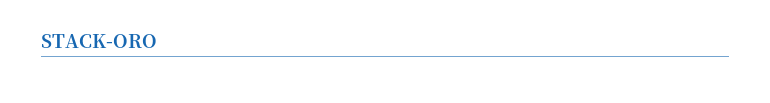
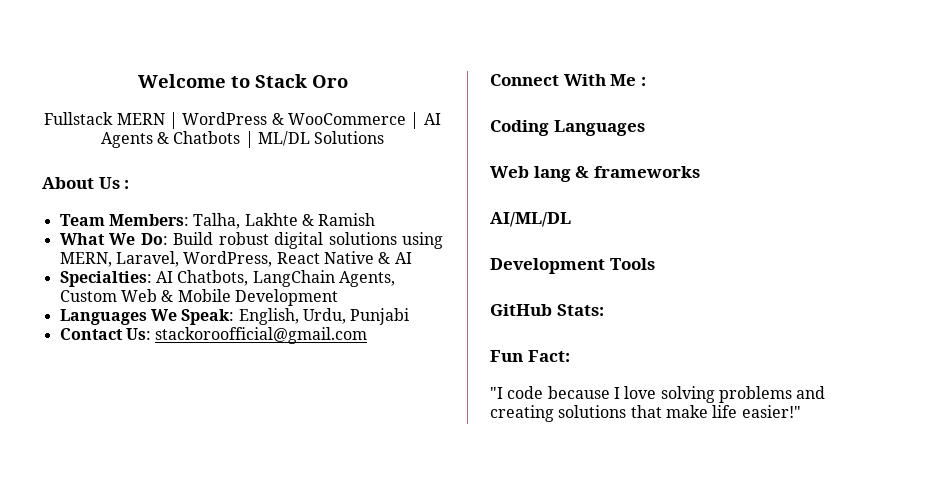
- STACK-ORO
+ Welcome to Stack Oro
+ Fullstack MERN | WordPress & WooCommerce | AI Agents & Chatbots | ML/DL Solutions
+ About Us :
+ Team Members: Talha, Lakhte & Ramish
+ What We Do: Build robust digital solutions using MERN, Laravel, WordPress, React Native & AI
+ Specialties: AI Chatbots, LangChain Agents, Custom Web & Mobile Development
+ Languages We Speak: English, Urdu, Punjabi
+ Contact Us: stackoroofficial@gmail.com
+ Connect With Me :
+ Coding Languages
+ Web lang & frameworks
+ AI/ML/DL
+ Development Tools
+ GitHub Stats:
+ Fun Fact:
+ "I code because I love solving problems and creating solutions that make life easier!"

